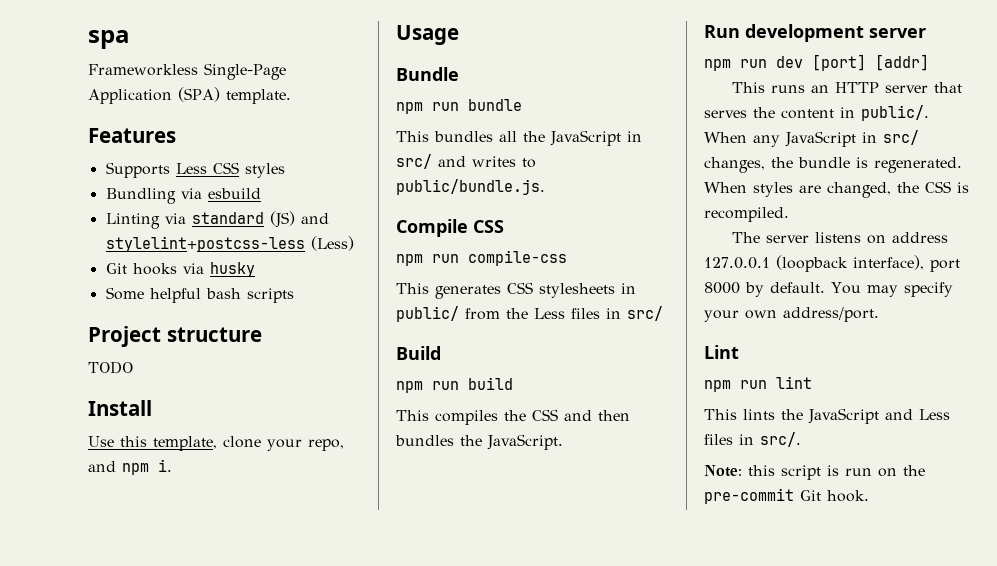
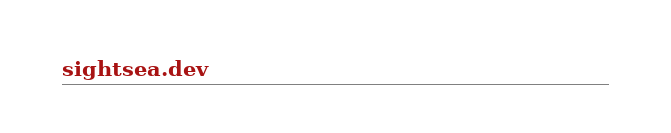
- spa
- Frameworkless Single-Page Application (SPA) template.
- Features
- Supports Less CSS styles
- Bundling via esbuild
- Linting via standard (JS) and stylelint+postcss-less (Less)
- Git hooks via husky
- Some helpful bash scripts
- Project structure
- TODO
- Install
- Use this template, clone your repo, and npm i.
- Usage
- Bundle
- npm run bundle
- This bundles all the JavaScript in src/ and writes to public/bundle.js.
- Compile CSS
- npm run compile-css
- This generates CSS stylesheets in public/ from the Less files in src/
- Build
- npm run build
- This compiles the CSS and then bundles the JavaScript.
- Run development server
- npm run dev [port] [addr]
- This runs an HTTP server that serves the content in public/. When any JavaScript in src/ changes, the bundle is regenerated. When styles are changed, the CSS is recompiled.
- The server listens on address 127.0.0.1 (loopback interface), port 8000 by default. You may specify your own address/port.
- Lint
- npm run lint
- This lints the JavaScript and Less files in src/.
- Note: this script is run on the pre-commit Git hook.
+ sightsea.dev

